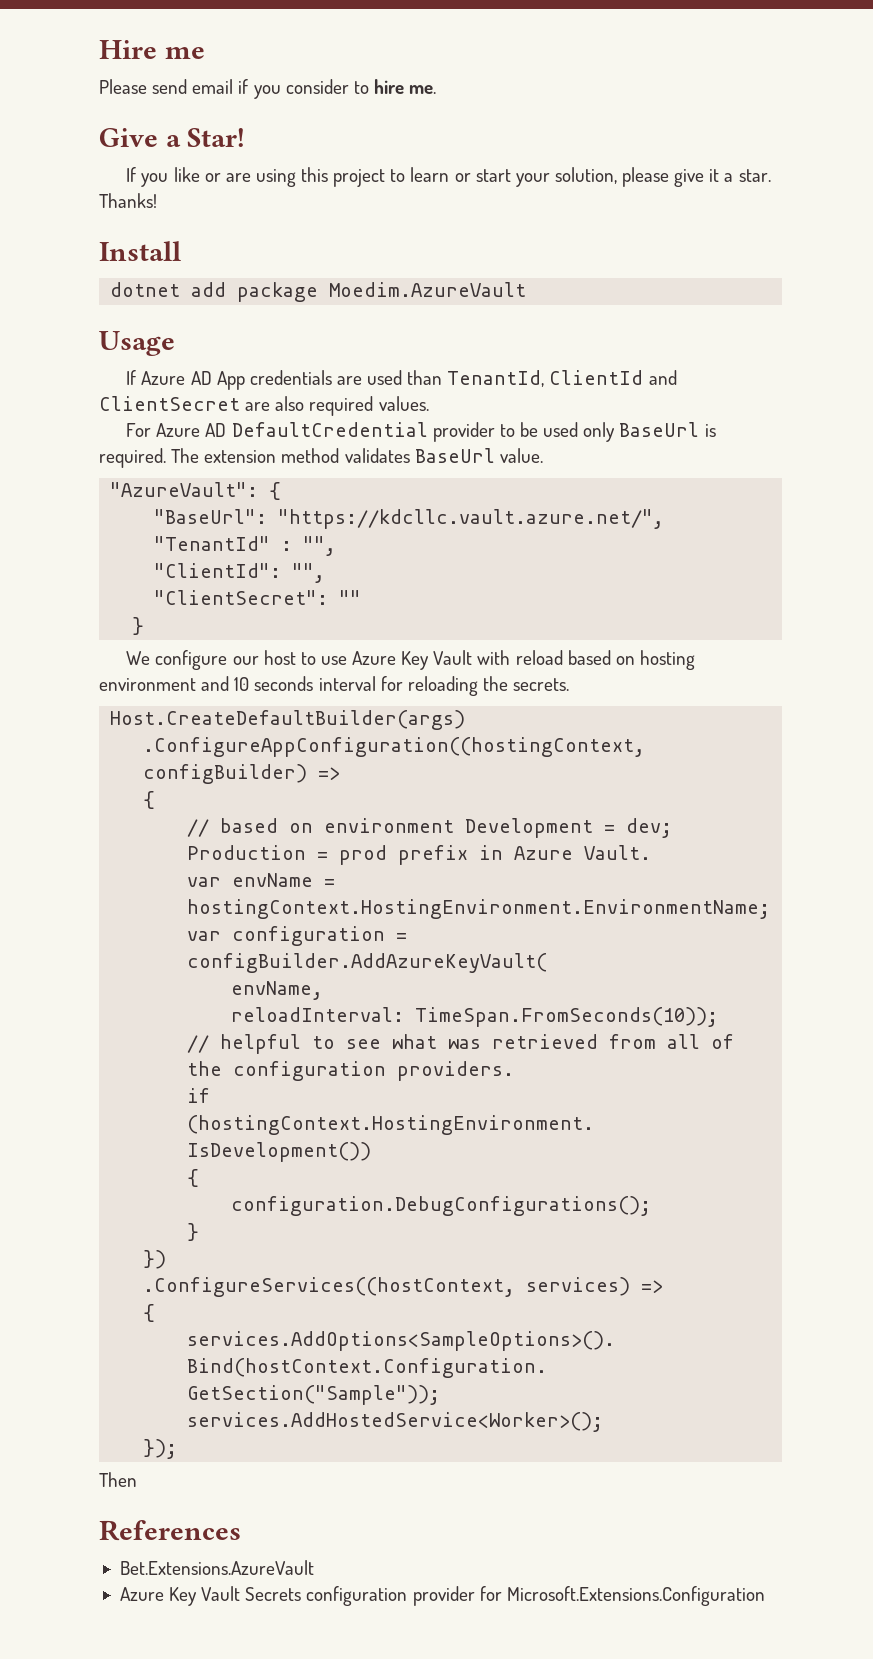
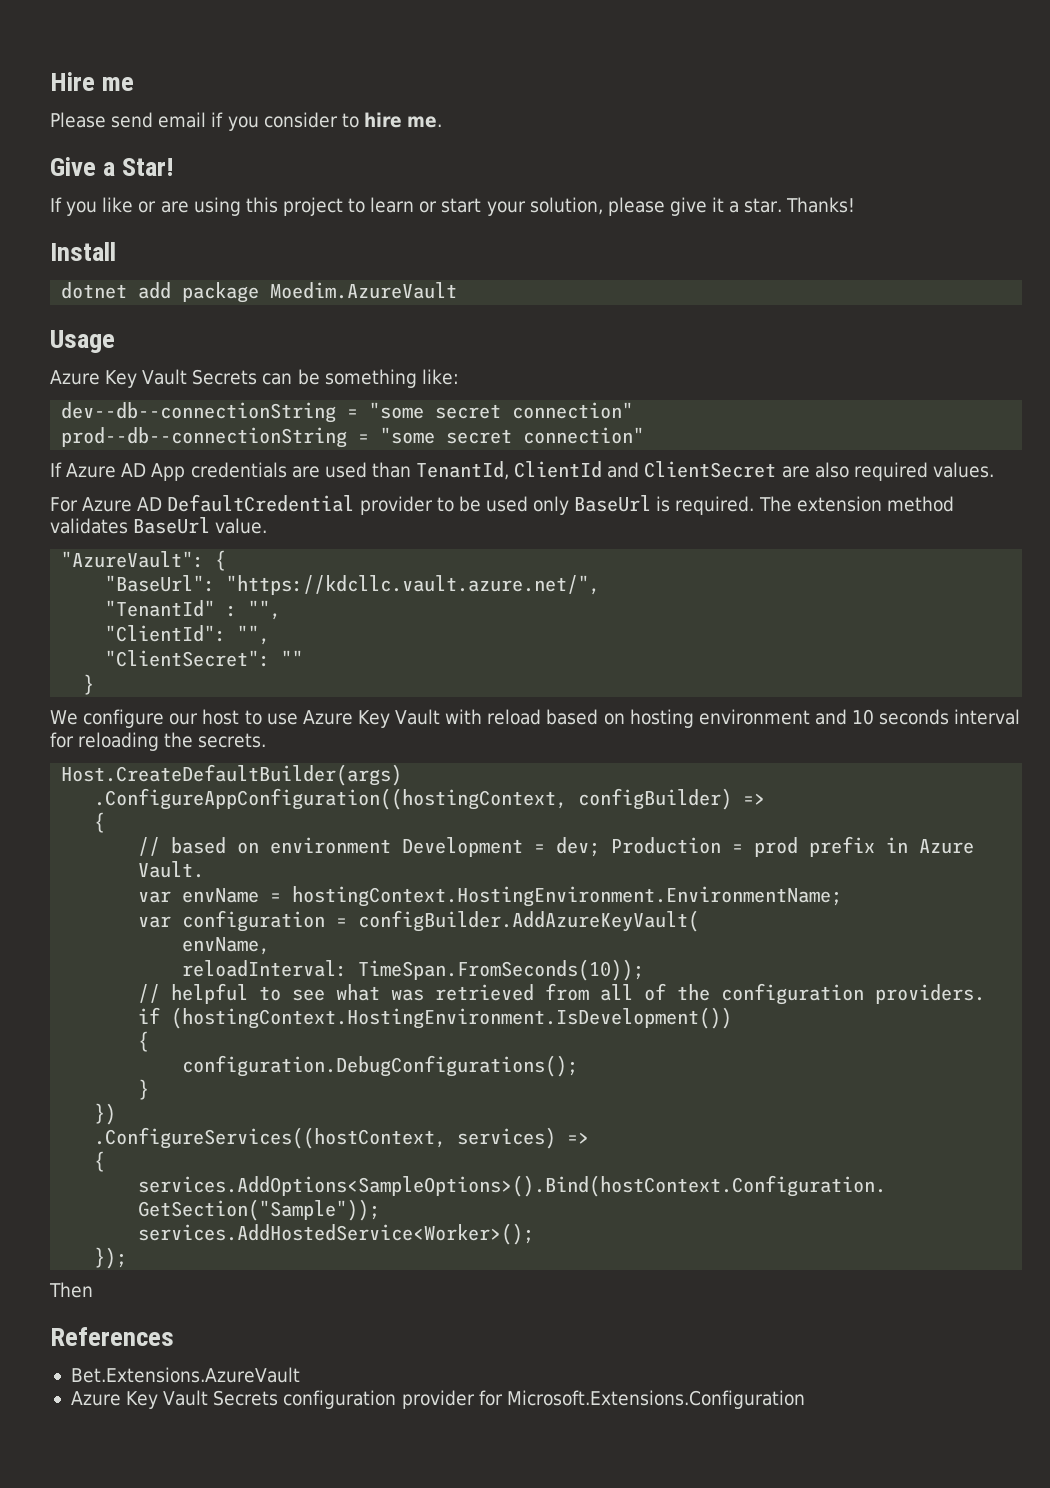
+ Azure Key Vault Secrets can be something like:
+ dev--db--connectionString = "some secret connection"
+ prod--db--connectionString = "some secret connection"

